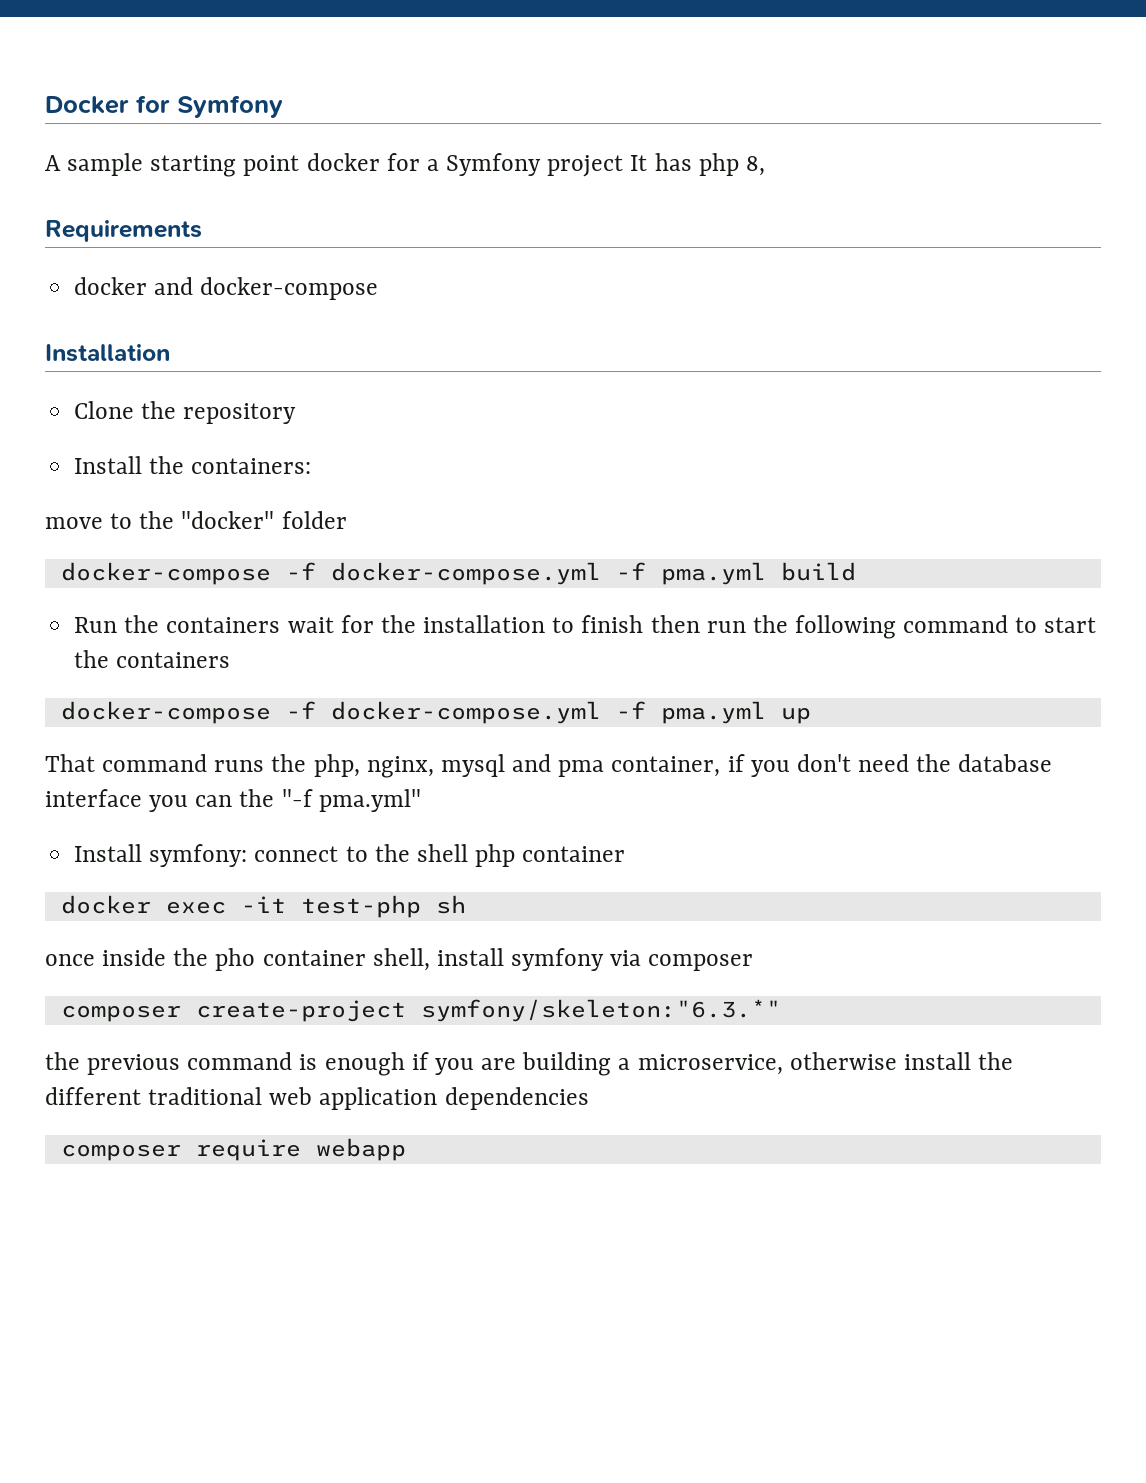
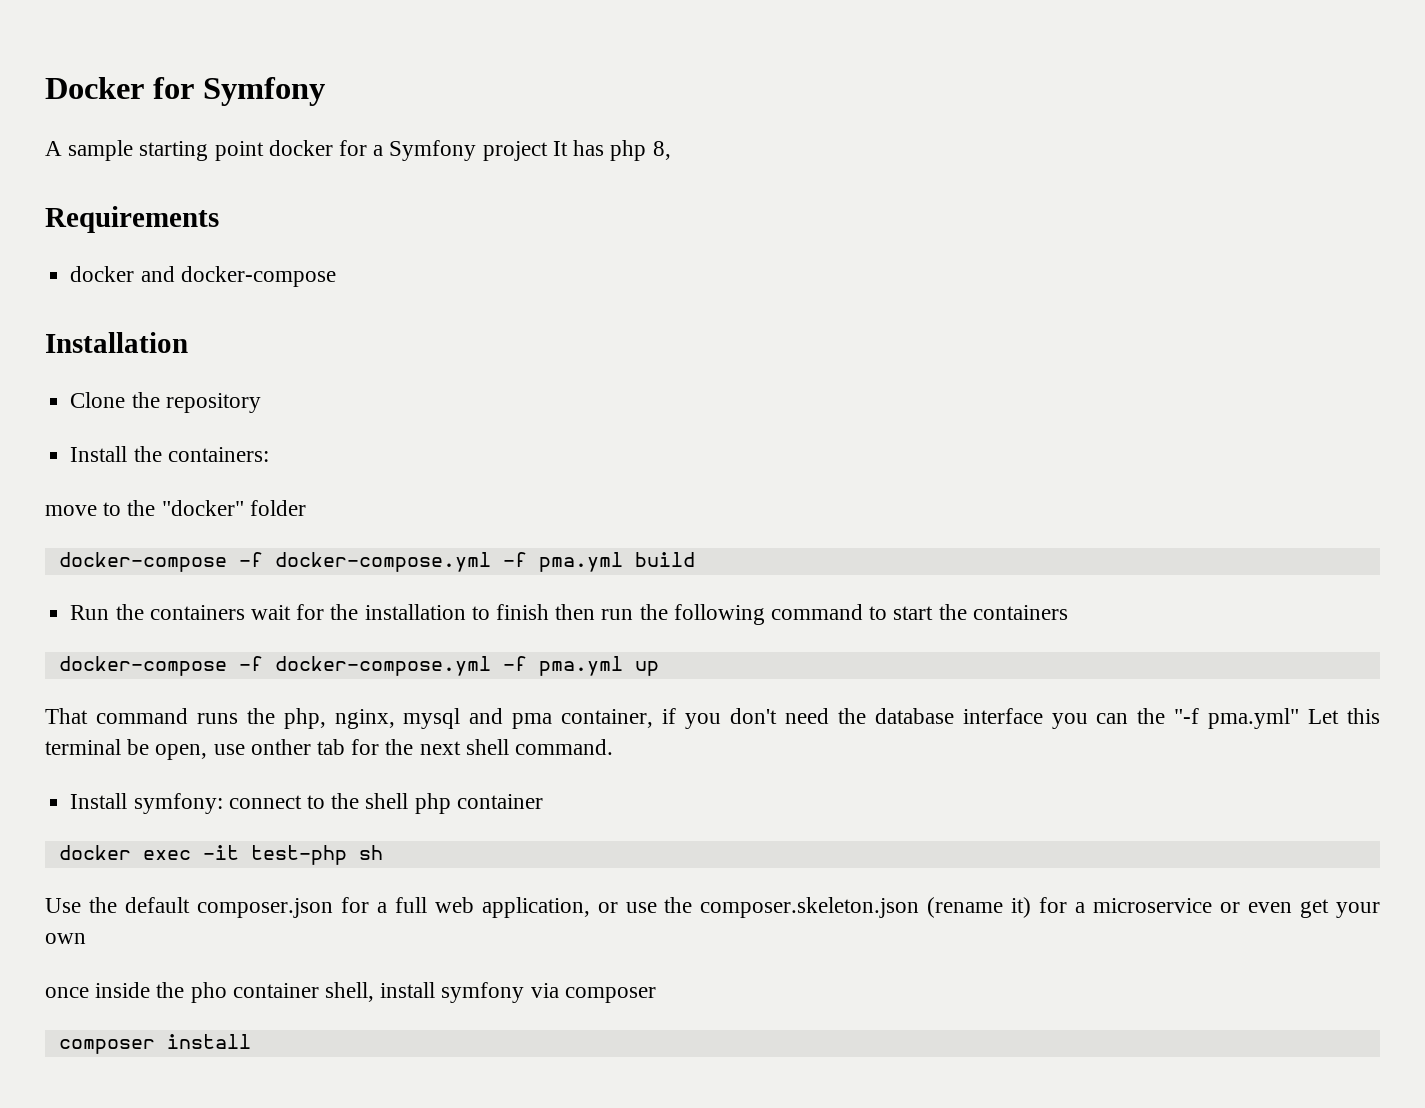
- That command runs the php, nginx, mysql and pma container, if you don't need the database interface you can the "-f pma.yml"
+ That command runs the php, nginx, mysql and pma container, if you don't need the database interface you can the "-f pma.yml" Let this terminal be open, use onther tab for the next shell command.
+ Use the default composer.json for a full web application, or use the composer.skeleton.json (rename it) for a microservice or even get your own
- composer create-project symfony/skeleton:"6.3.*"
- the previous command is enough if you are building a microservice, otherwise install the different traditional web application dependencies
- composer require webapp
+ composer install

